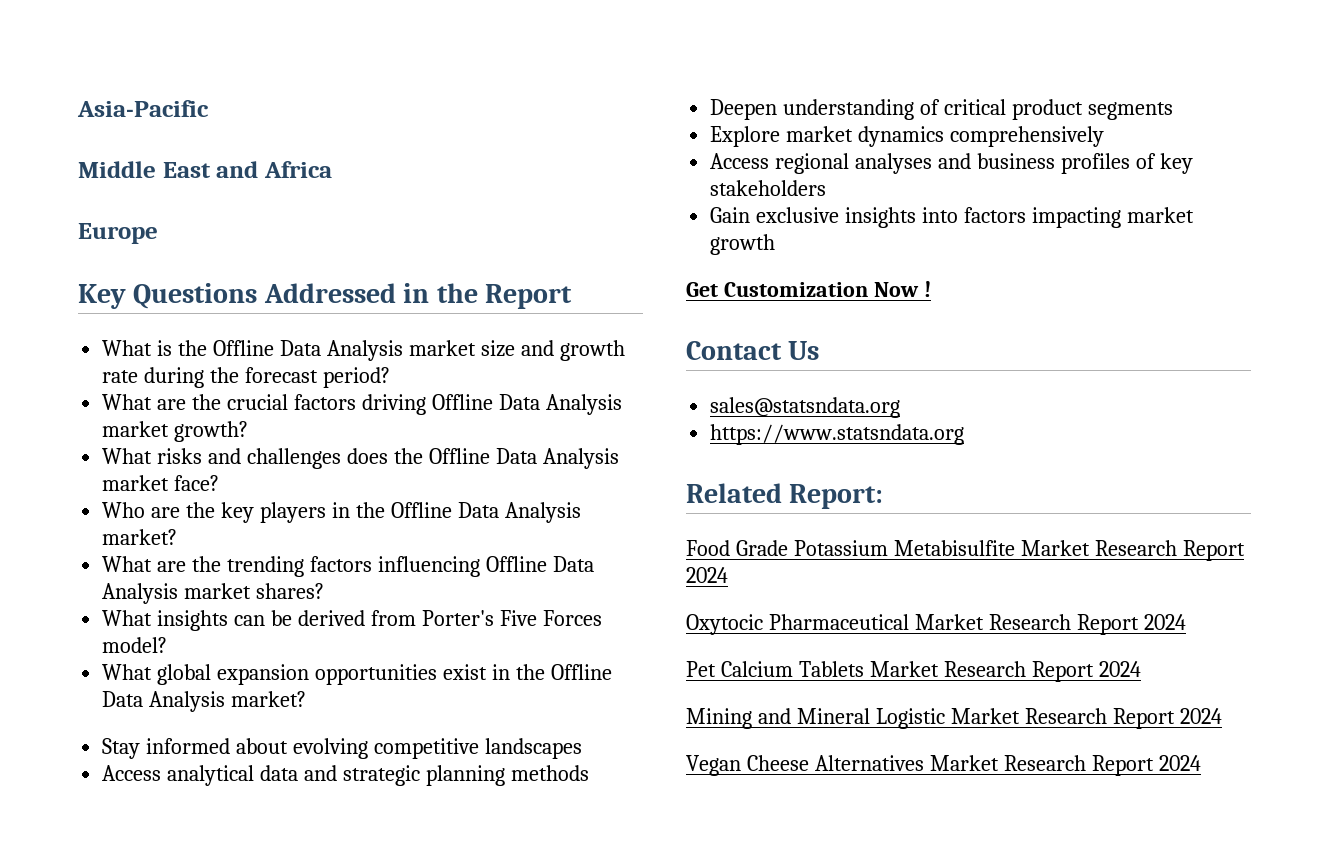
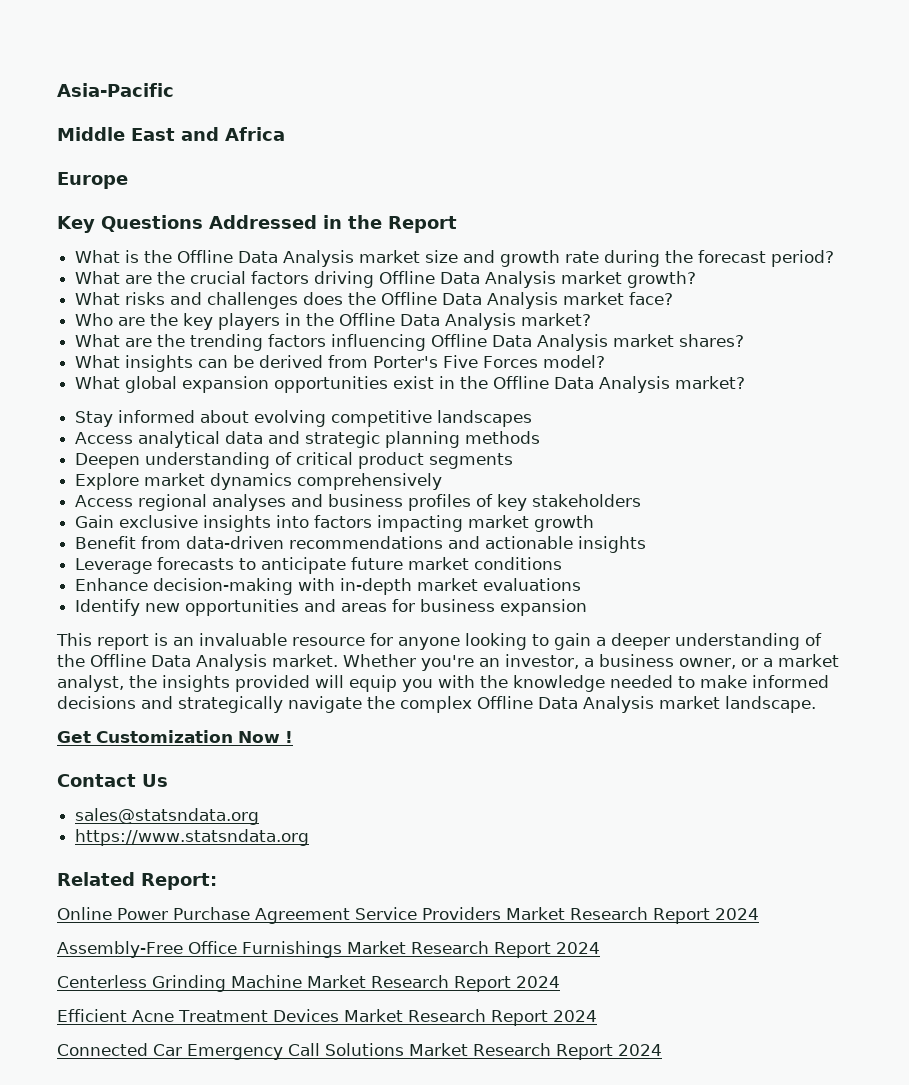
+ Benefit from data-driven recommendations and actionable insights
+ Leverage forecasts to anticipate future market conditions
+ Enhance decision-making with in-depth market evaluations
+ Identify new opportunities and areas for business expansion
+ This report is an invaluable resource for anyone looking to gain a deeper understanding of the Offline Data Analysis market. Whether you're an investor, a business owner, or a market analyst, the insights provided will equip you with the knowledge needed to make informed decisions and strategically navigate the complex Offline Data Analysis market landscape.
- Food Grade Potassium Metabisulfite Market Research Report 2024
- Oxytocic Pharmaceutical Market Research Report 2024
- Pet Calcium Tablets Market Research Report 2024
- Mining and Mineral Logistic Market Research Report 2024
- Vegan Cheese Alternatives Market Research Report 2024
+ Online Power Purchase Agreement Service Providers Market Research Report 2024
+ Assembly-Free Office Furnishings Market Research Report 2024
+ Centerless Grinding Machine Market Research Report 2024
+ Efficient Acne Treatment Devices Market Research Report 2024
+ Connected Car Emergency Call Solutions Market Research Report 2024

